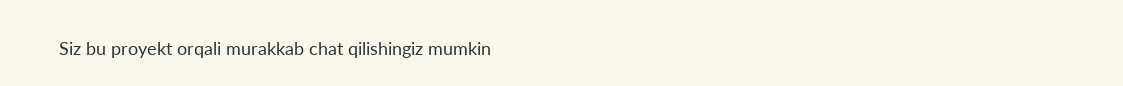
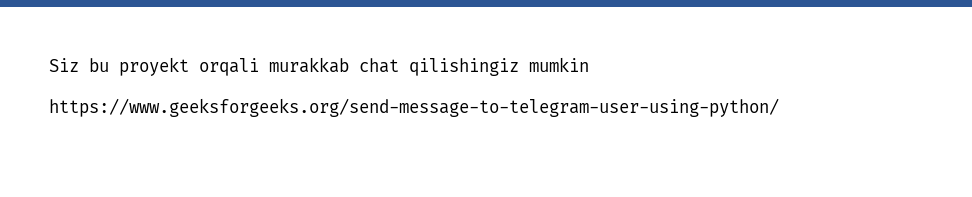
+ https://www.geeksforgeeks.org/send-message-to-telegram-user-using-python/

